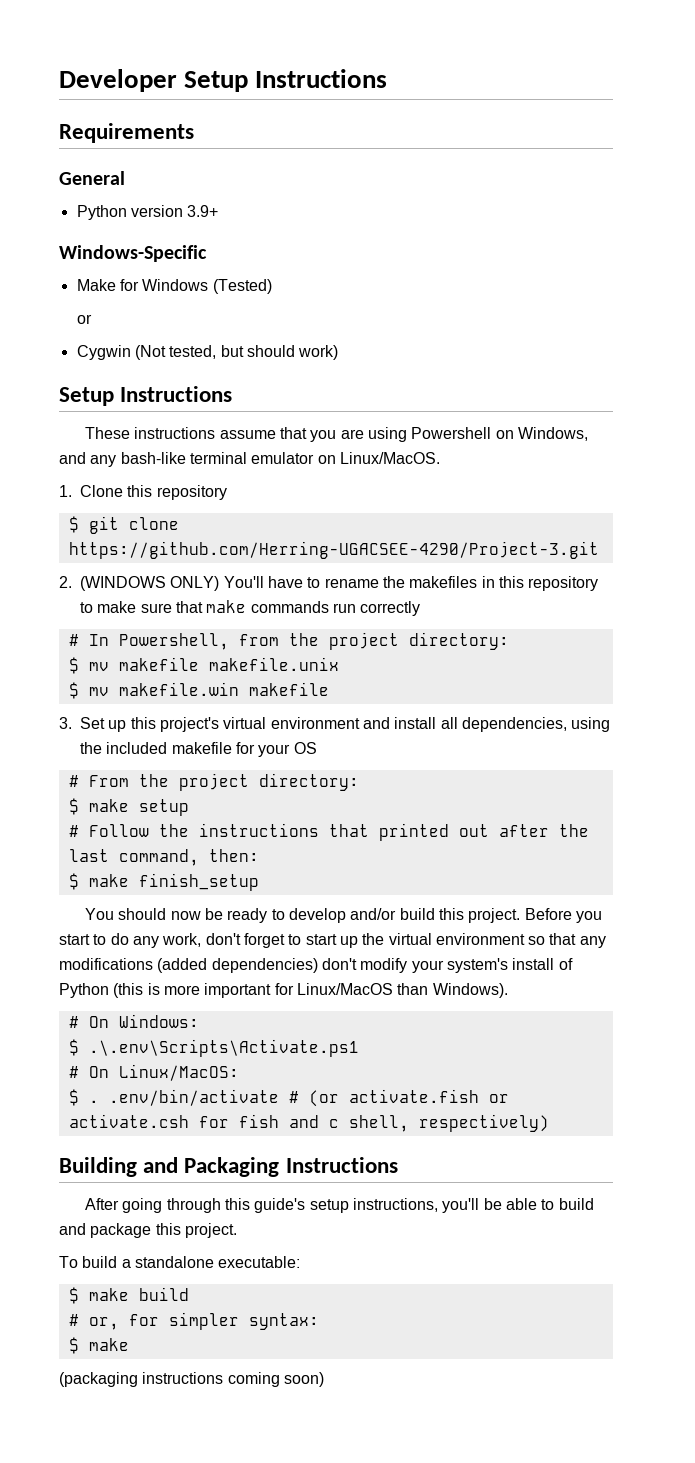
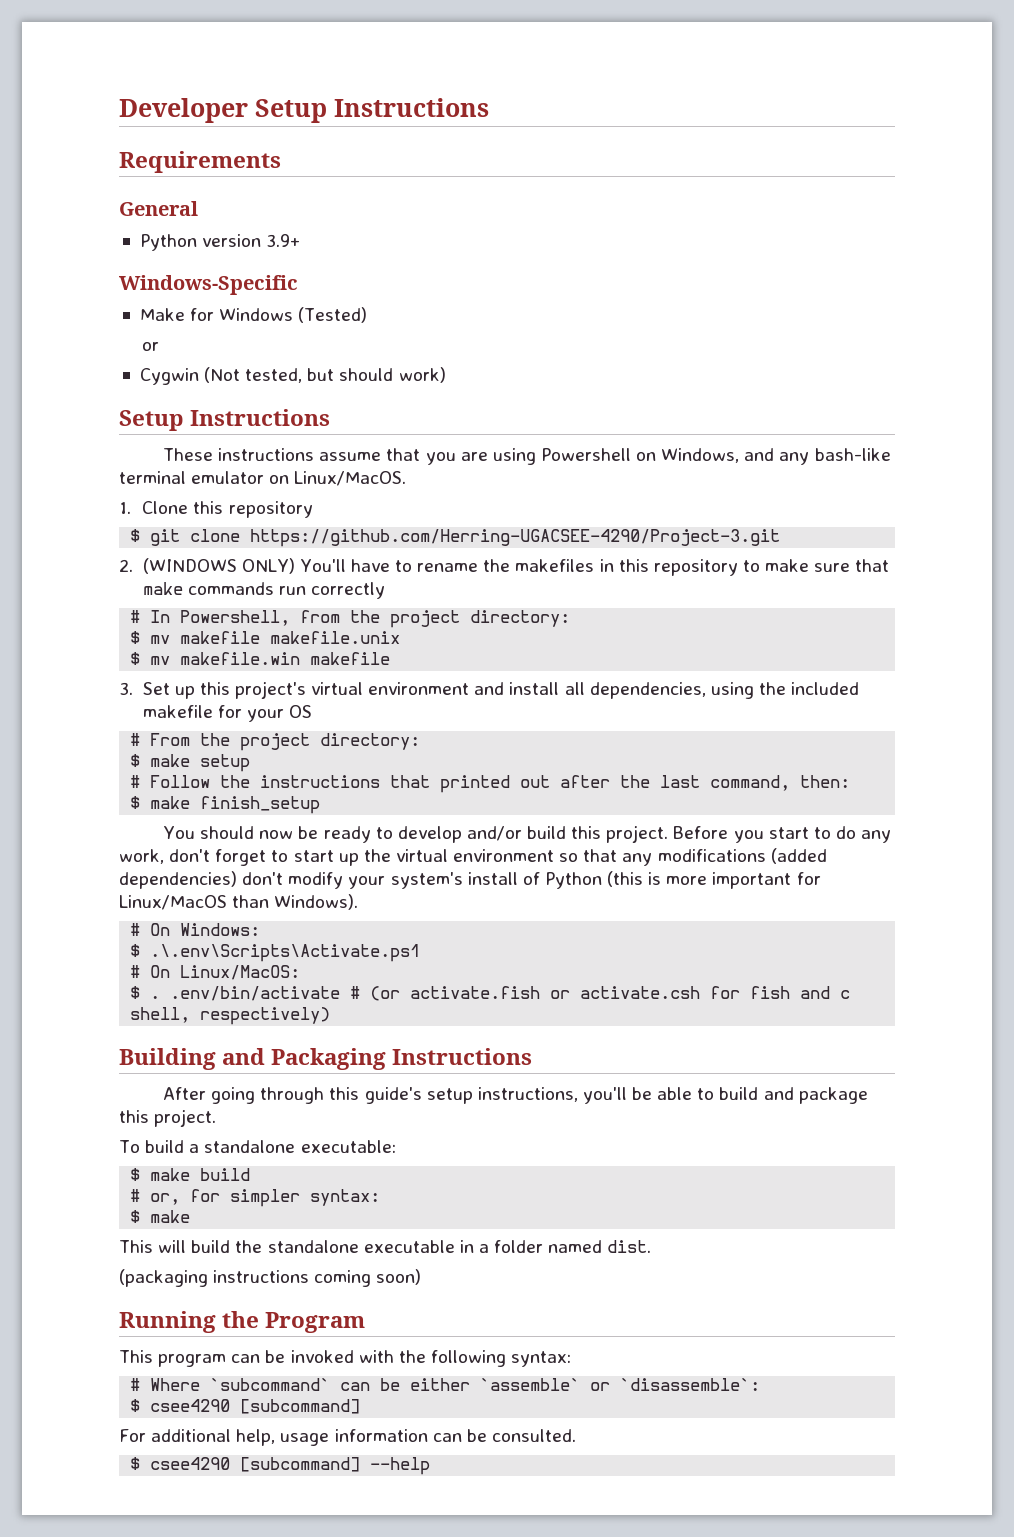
+ This will build the standalone executable in a folder named dist.
  (packaging instructions coming soon)
+ Running the Program
+ This program can be invoked with the following syntax:
+ # Where `subcommand` can be either `assemble` or `disassemble`:
+ $ csee4290 [subcommand]
+ For additional help, usage information can be consulted.
+ $ csee4290 [subcommand] --help

